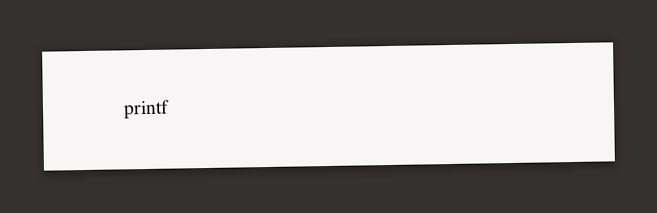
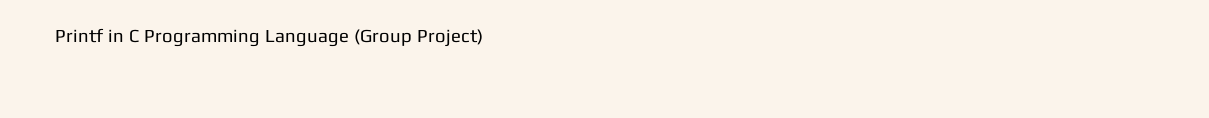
- printf
+ Printf in C Programming Language (Group Project)

